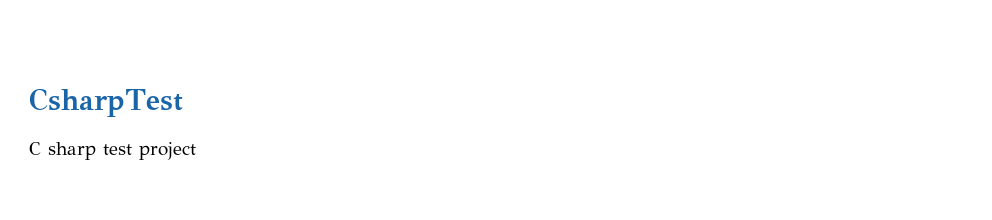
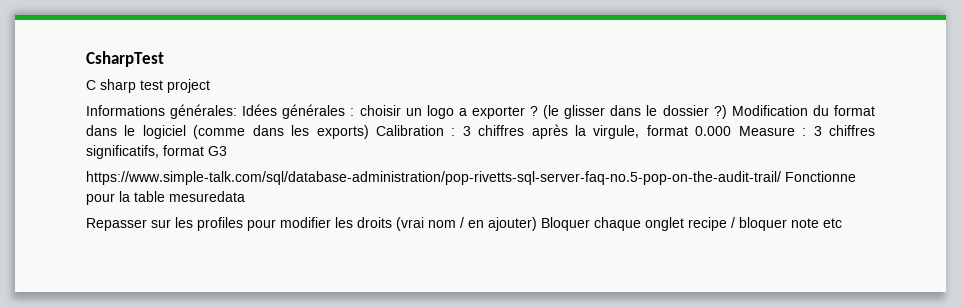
+ Informations générales: Idées générales : choisir un logo a exporter ? (le glisser dans le dossier ?) Modification du format dans le logiciel (comme dans les exports) Calibration : 3 chiffres après la virgule, format 0.000 Measure : 3 chiffres significatifs, format G3
+ https://www.simple-talk.com/sql/database-administration/pop-rivetts-sql-server-faq-no.5-pop-on-the-audit-trail/ Fonctionne pour la table mesuredata
+ Repasser sur les profiles pour modifier les droits (vrai nom / en ajouter) Bloquer chaque onglet recipe / bloquer note etc

